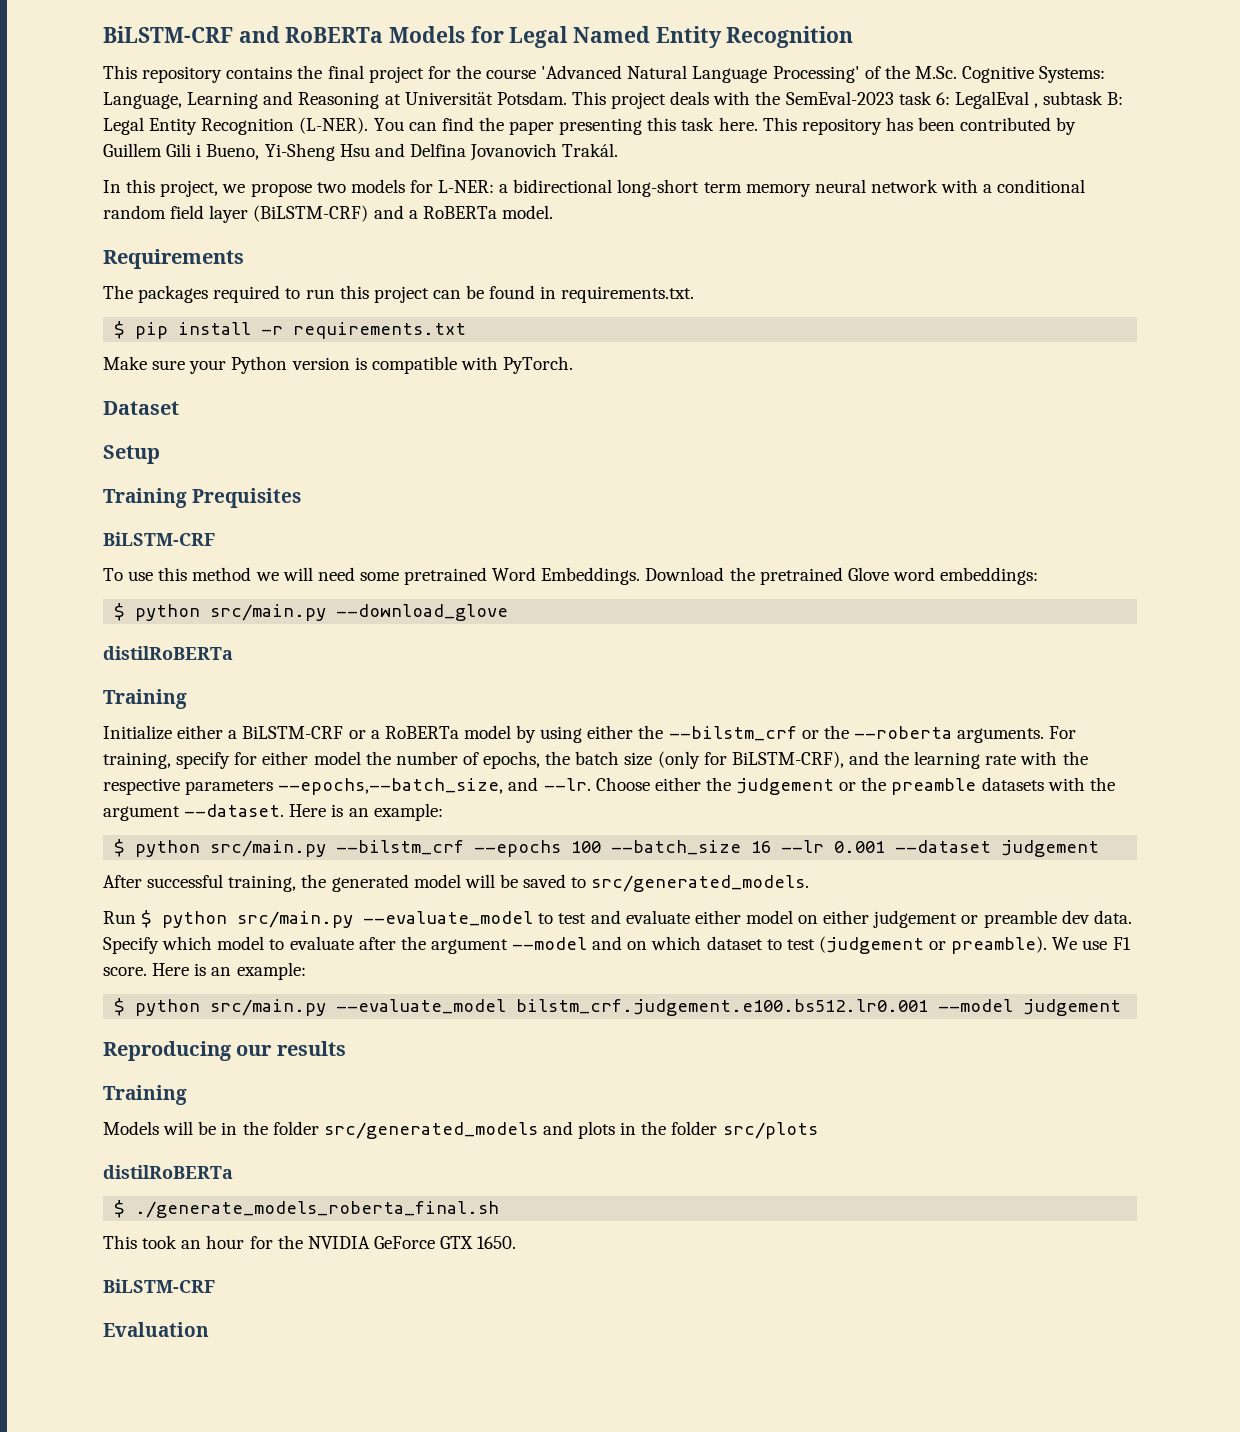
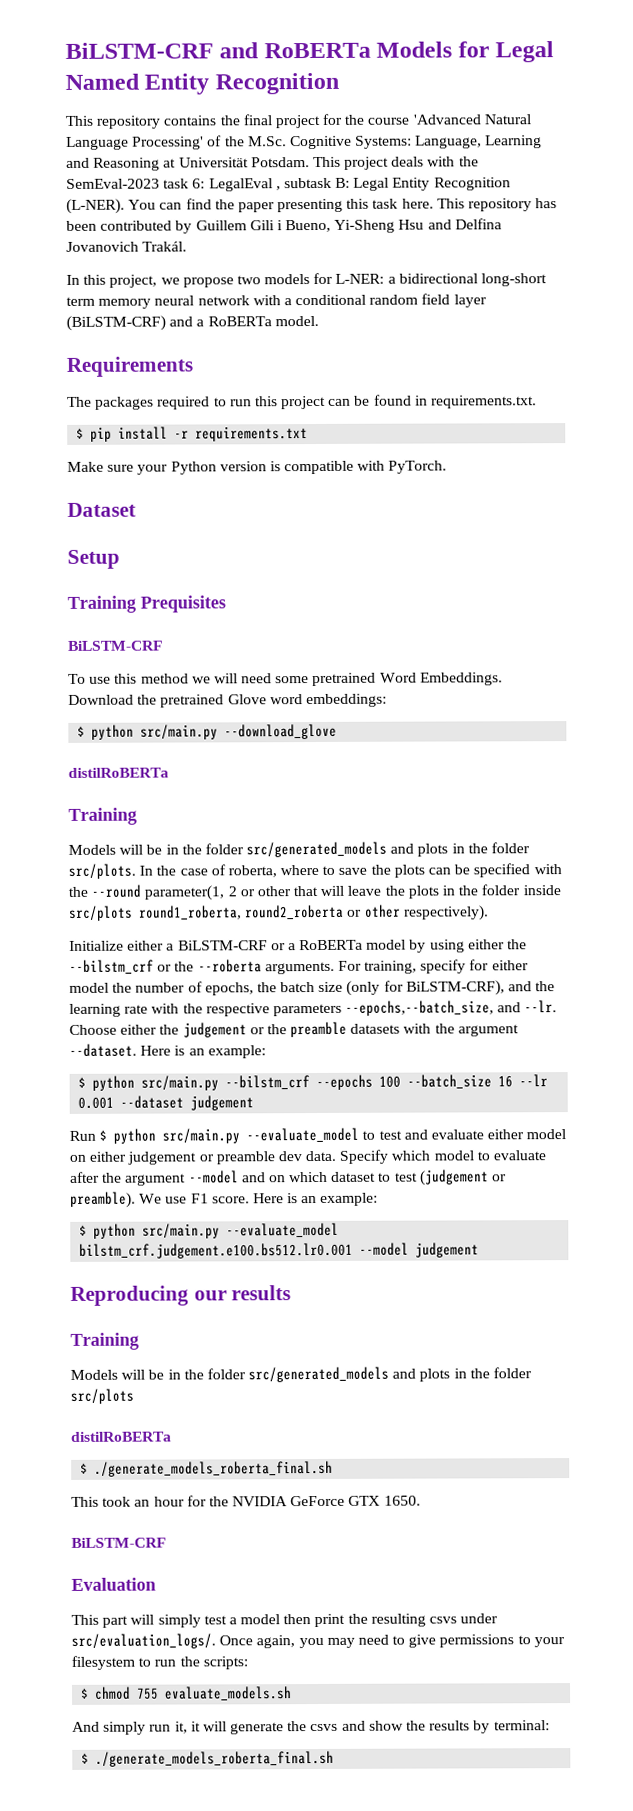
+ Models will be in the folder src/generated_models and plots in the folder src/plots. In the case of roberta, where to save the plots can be specified with the --round parameter(1, 2 or other that will leave the plots in the folder inside src/plots round1_roberta, round2_roberta or other respectively).
- After successful training, the generated model will be saved to src/generated_models.
+ This part will simply test a model then print the resulting csvs under src/evaluation_logs/. Once again, you may need to give permissions to your filesystem to run the scripts:
+ $ chmod 755 evaluate_models.sh
+ And simply run it, it will generate the csvs and show the results by terminal:
+ $ ./generate_models_roberta_final.sh

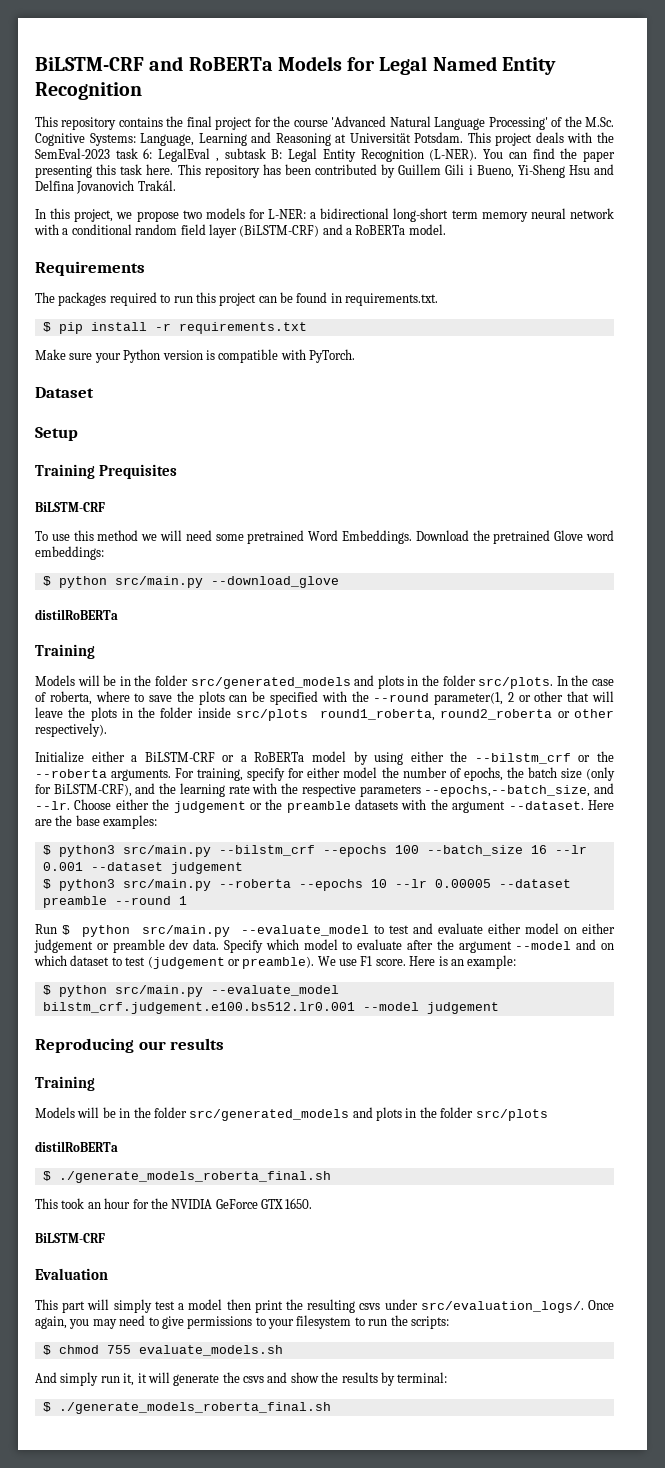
- Choose either the judgement or the preamble datasets with the argument --dataset. Here is an example:
- $ python src/main.py --bilstm_crf --epochs 100 --batch_size 16 --lr 0.001 --dataset judgement
+ Choose either the judgement or the preamble datasets with the argument --dataset. Here are the base examples:
+ $ python3 src/main.py --bilstm_crf --epochs 100 --batch_size 16 --lr 0.001 --dataset judgement
+ $ python3 src/main.py --roberta --epochs 10 --lr 0.00005 --dataset preamble --round 1

